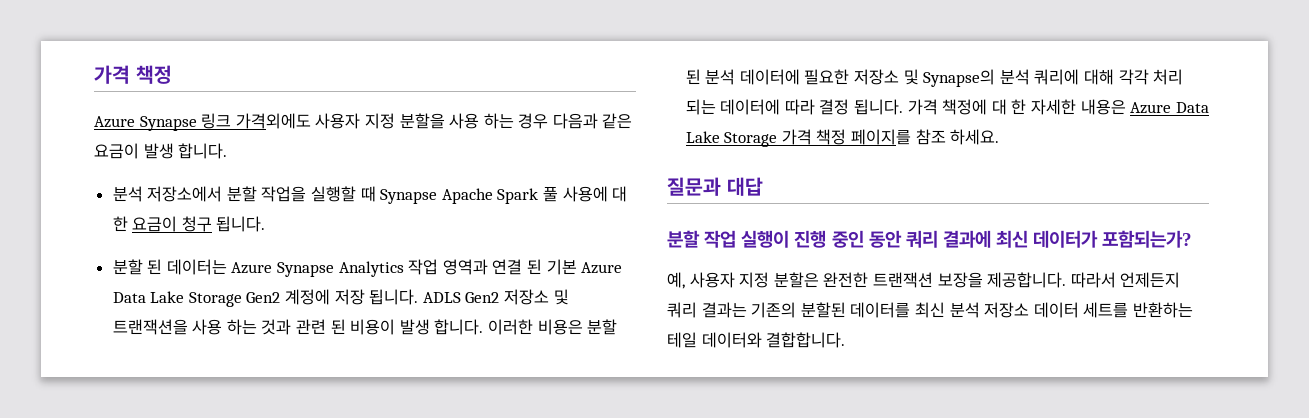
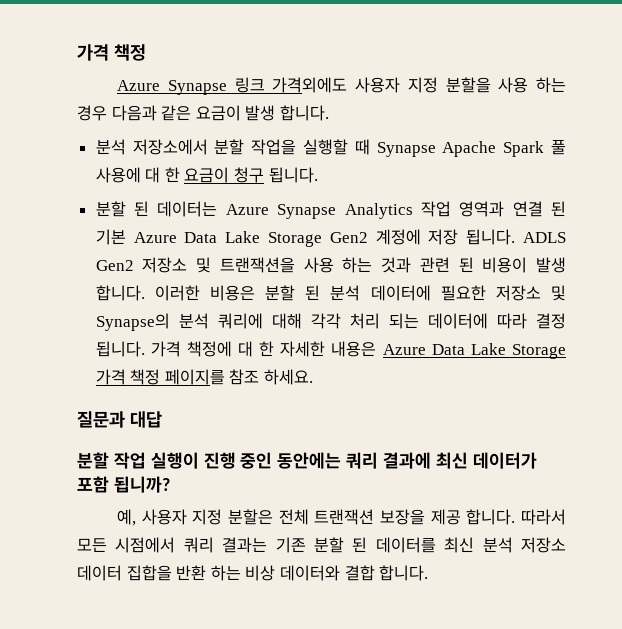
- 분할 작업 실행이 진행 중인 동안 쿼리 결과에 최신 데이터가 포함되는가?
+ 분할 작업 실행이 진행 중인 동안에는 쿼리 결과에 최신 데이터가 포함 됩니까?
- 예, 사용자 지정 분할은 완전한 트랜잭션 보장을 제공합니다. 따라서 언제든지 쿼리 결과는 기존의 분할된 데이터를 최신 분석 저장소 데이터 세트를 반환하는 테일 데이터와 결합합니다.
+ 예, 사용자 지정 분할은 전체 트랜잭션 보장을 제공 합니다. 따라서 모든 시점에서 쿼리 결과는 기존 분할 된 데이터를 최신 분석 저장소 데이터 집합을 반환 하는 비상 데이터와 결합 합니다.

